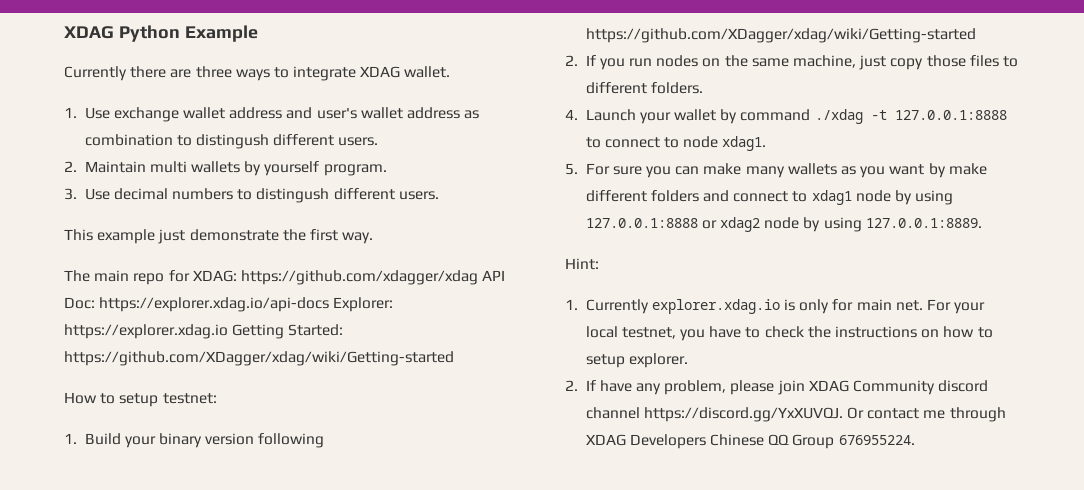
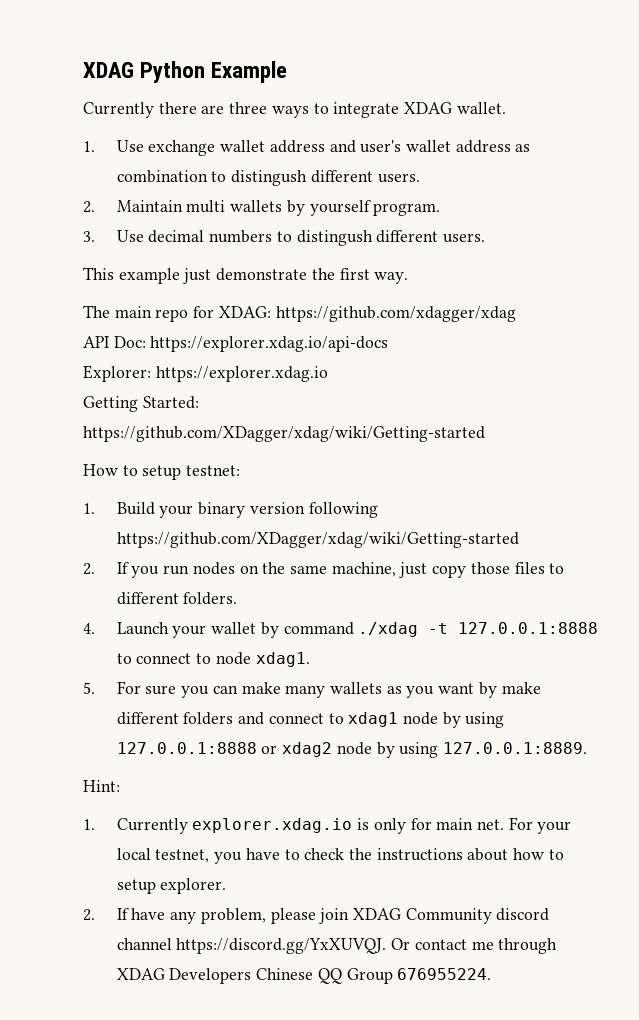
- The main repo for XDAG: https://github.com/xdagger/xdag API Doc: https://explorer.xdag.io/api-docs Explorer: https://explorer.xdag.io Getting Started: https://github.com/XDagger/xdag/wiki/Getting-started
+ The main repo for XDAG: https://github.com/xdagger/xdag
+ API Doc: https://explorer.xdag.io/api-docs
+ Explorer: https://explorer.xdag.io
+ Getting Started: https://github.com/XDagger/xdag/wiki/Getting-started
- For your local testnet, you have to check the instructions on how to setup explorer.
+ For your local testnet, you have to check the instructions about how to setup explorer.

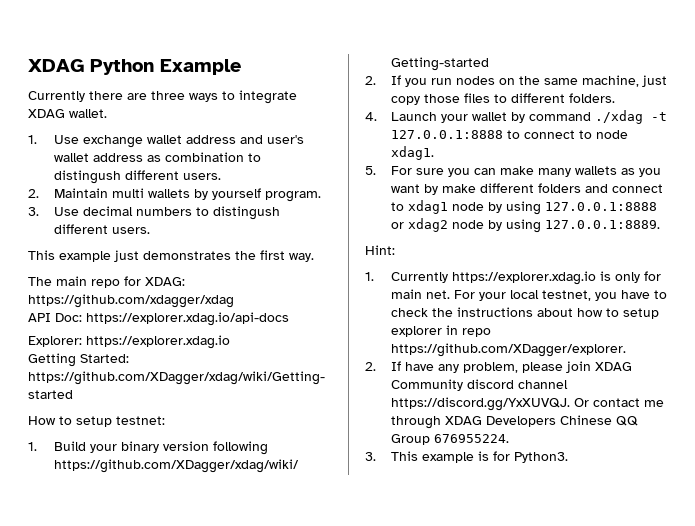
- This example just demonstrate the first way.
+ This example just demonstrates the first way.
- 1. Currently explorer.xdag.io is only for main net.
+ 1. Currently https://explorer.xdag.io is only for main net.
- For your local testnet, you have to check the instructions about how to setup explorer.
+ For your local testnet, you have to check the instructions about how to setup explorer in repo https://github.com/XDagger/explorer.
+ 3. This example is for Python3.

